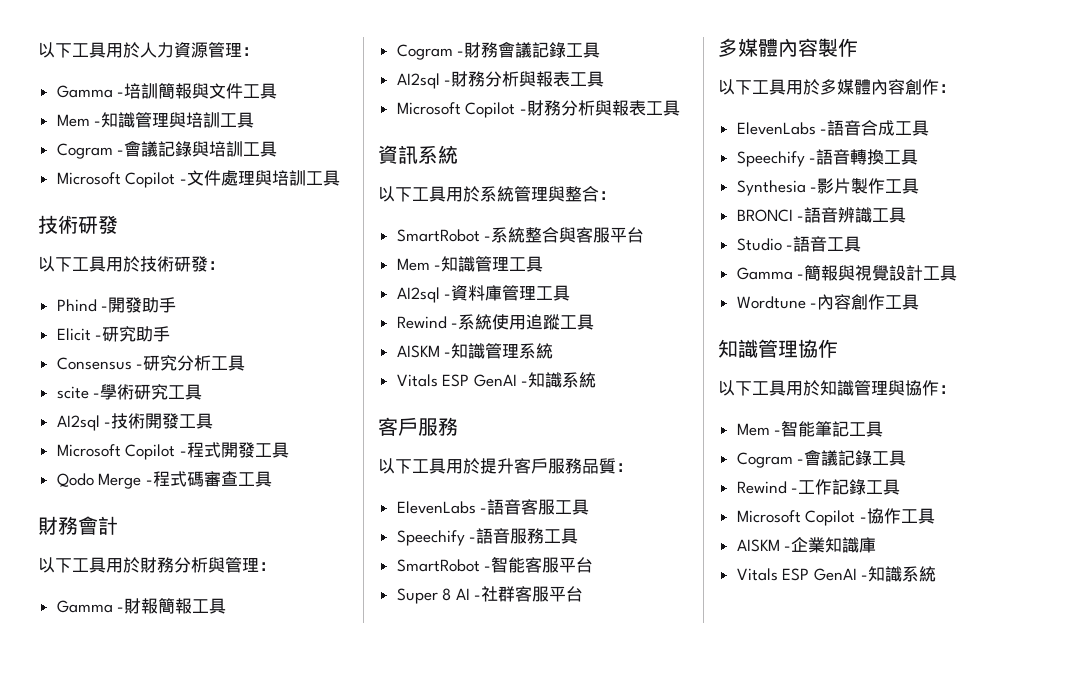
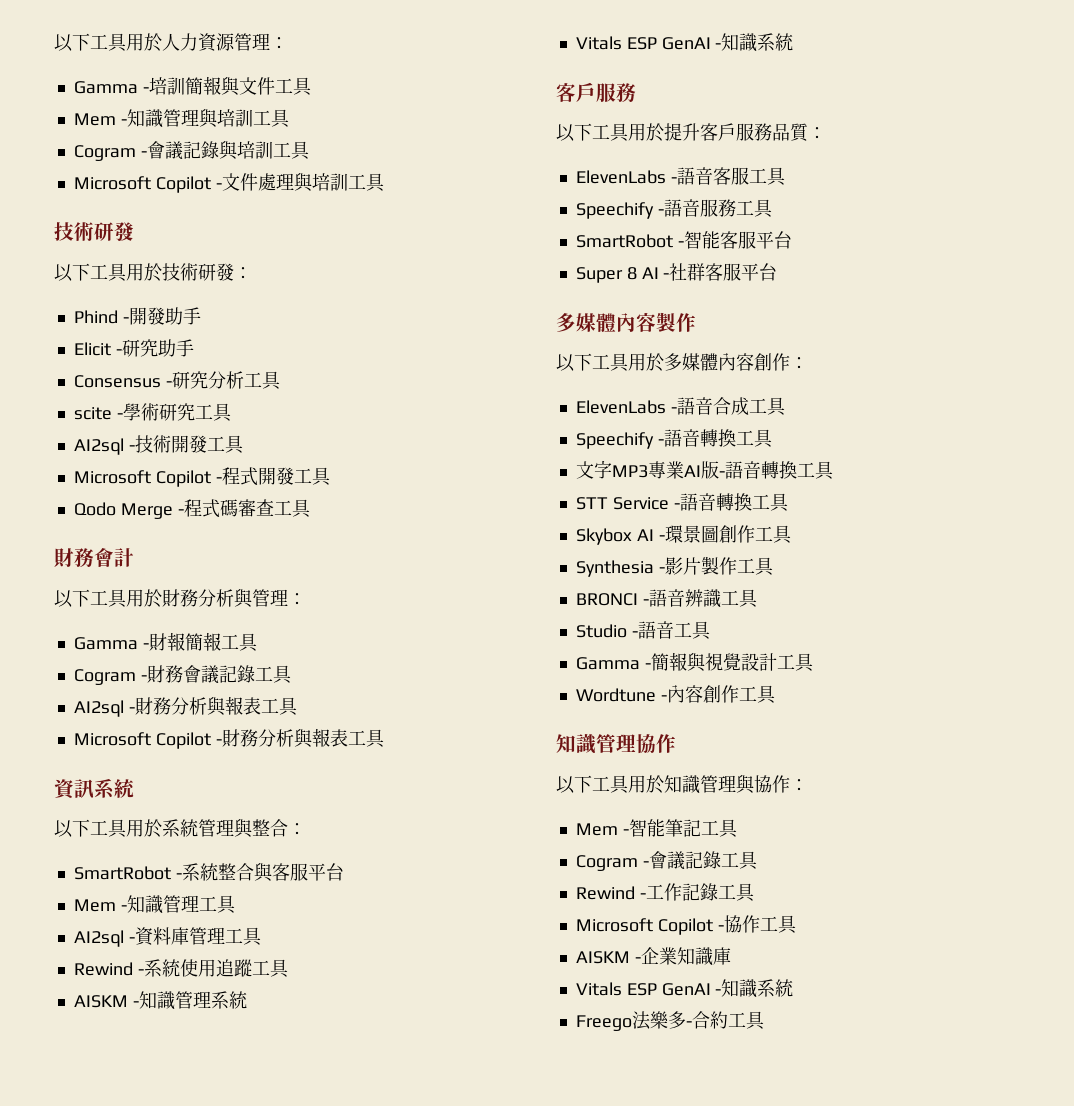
+ 文字MP3專業AI版-語音轉換工具
+ STT Service -語音轉換工具
+ Skybox AI -環景圖創作工具
+ Freego法樂多-合約工具

